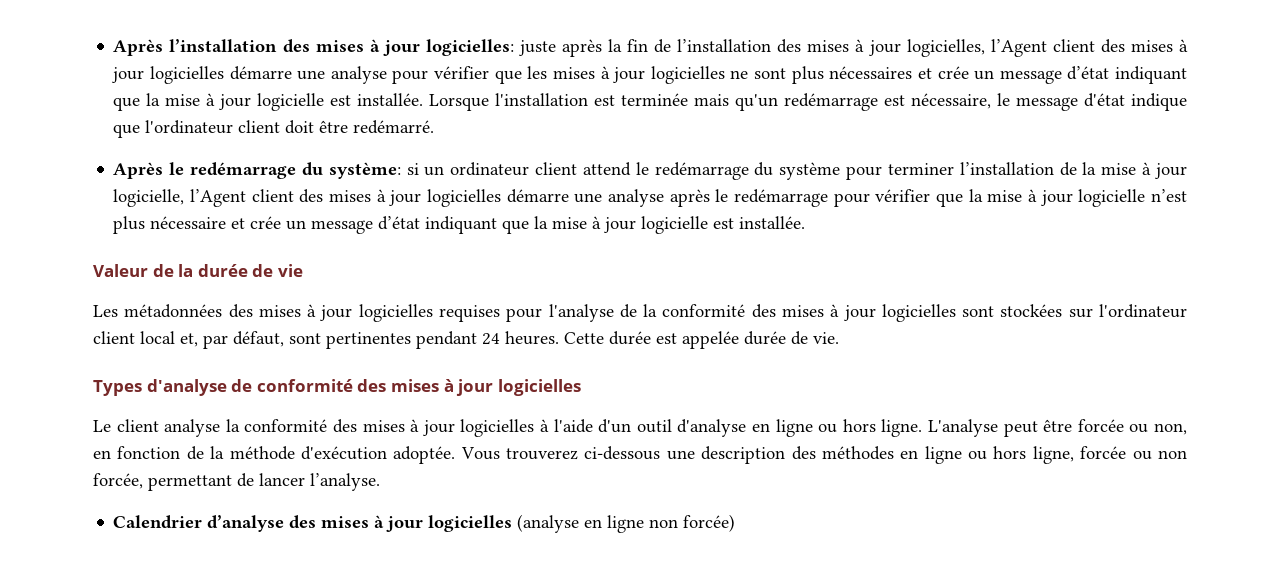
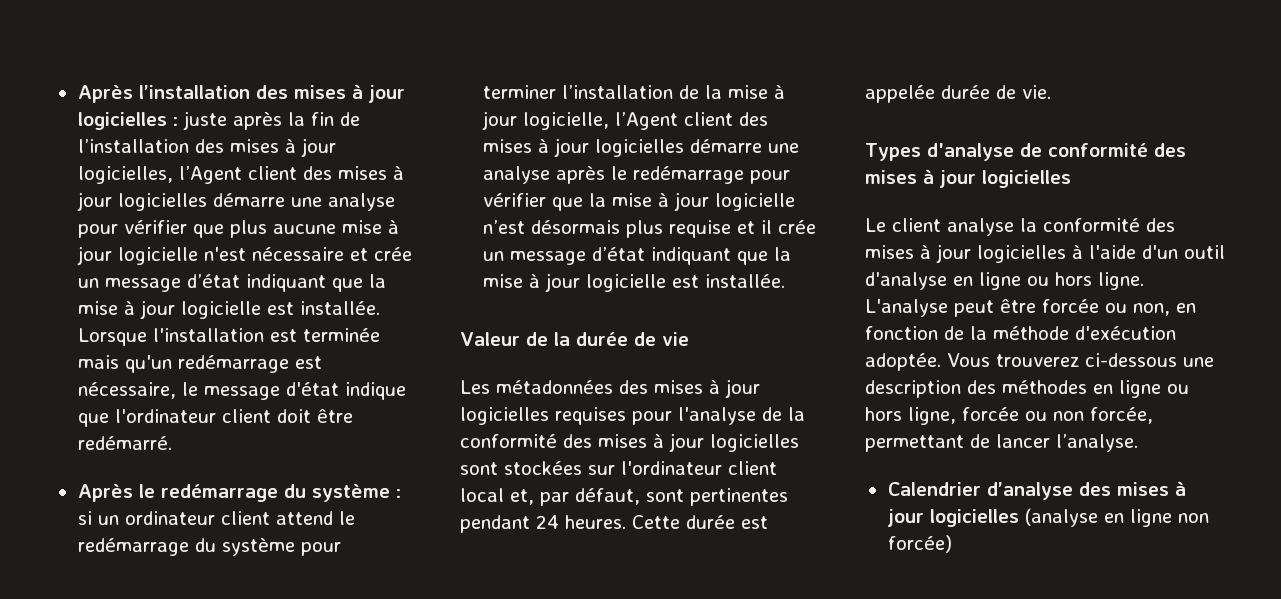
- Après l’installation des mises à jour logicielles: juste après la fin de l’installation des mises à jour logicielles, l’Agent client des mises à jour logicielles démarre une analyse pour vérifier que les mises à jour logicielles ne sont plus nécessaires et crée un message d’état indiquant que la mise à jour logicielle est installée.
+ Après l’installation des mises à jour logicielles : juste après la fin de l’installation des mises à jour logicielles, l’Agent client des mises à jour logicielles démarre une analyse pour vérifier que plus aucune mise à jour logicielle n'est nécessaire et crée un message d’état indiquant que la mise à jour logicielle est installée.
- Après le redémarrage du système: si un ordinateur client attend le redémarrage du système pour terminer l’installation de la mise à jour logicielle, l’Agent client des mises à jour logicielles démarre une analyse après le redémarrage pour vérifier que la mise à jour logicielle n’est plus nécessaire et crée un message d’état indiquant que la mise à jour logicielle est installée.
+ Après le redémarrage du système : si un ordinateur client attend le redémarrage du système pour terminer l’installation de la mise à jour logicielle, l’Agent client des mises à jour logicielles démarre une analyse après le redémarrage pour vérifier que la mise à jour logicielle n’est désormais plus requise et il crée un message d’état indiquant que la mise à jour logicielle est installée.

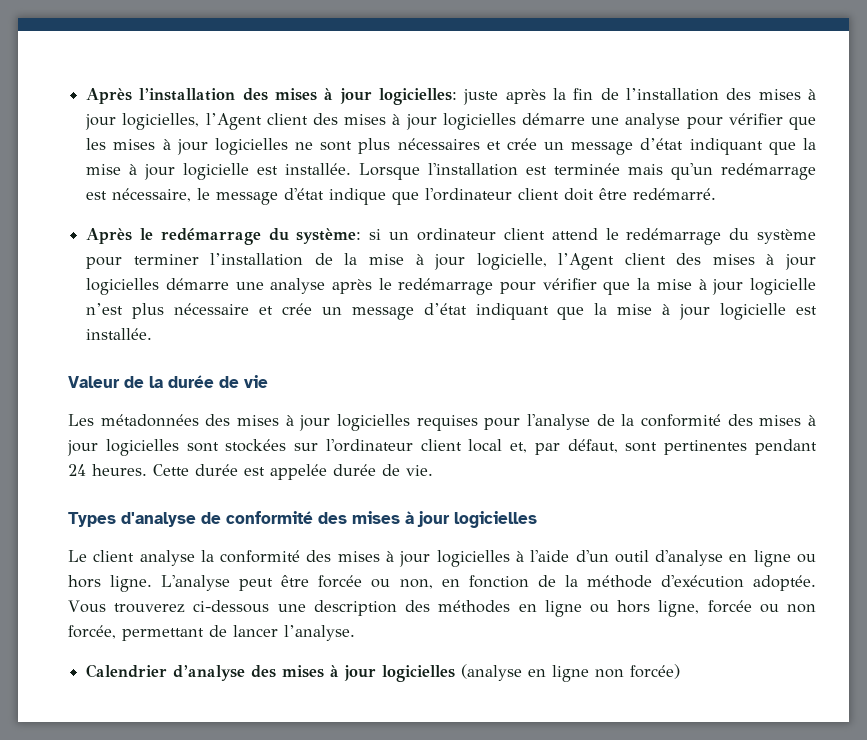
- Après l’installation des mises à jour logicielles : juste après la fin de l’installation des mises à jour logicielles, l’Agent client des mises à jour logicielles démarre une analyse pour vérifier que plus aucune mise à jour logicielle n'est nécessaire et crée un message d’état indiquant que la mise à jour logicielle est installée.
+ Après l’installation des mises à jour logicielles: juste après la fin de l’installation des mises à jour logicielles, l’Agent client des mises à jour logicielles démarre une analyse pour vérifier que les mises à jour logicielles ne sont plus nécessaires et crée un message d’état indiquant que la mise à jour logicielle est installée.
- Après le redémarrage du système : si un ordinateur client attend le redémarrage du système pour terminer l’installation de la mise à jour logicielle, l’Agent client des mises à jour logicielles démarre une analyse après le redémarrage pour vérifier que la mise à jour logicielle n’est désormais plus requise et il crée un message d’état indiquant que la mise à jour logicielle est installée.
+ Après le redémarrage du système: si un ordinateur client attend le redémarrage du système pour terminer l’installation de la mise à jour logicielle, l’Agent client des mises à jour logicielles démarre une analyse après le redémarrage pour vérifier que la mise à jour logicielle n’est plus nécessaire et crée un message d’état indiquant que la mise à jour logicielle est installée.

